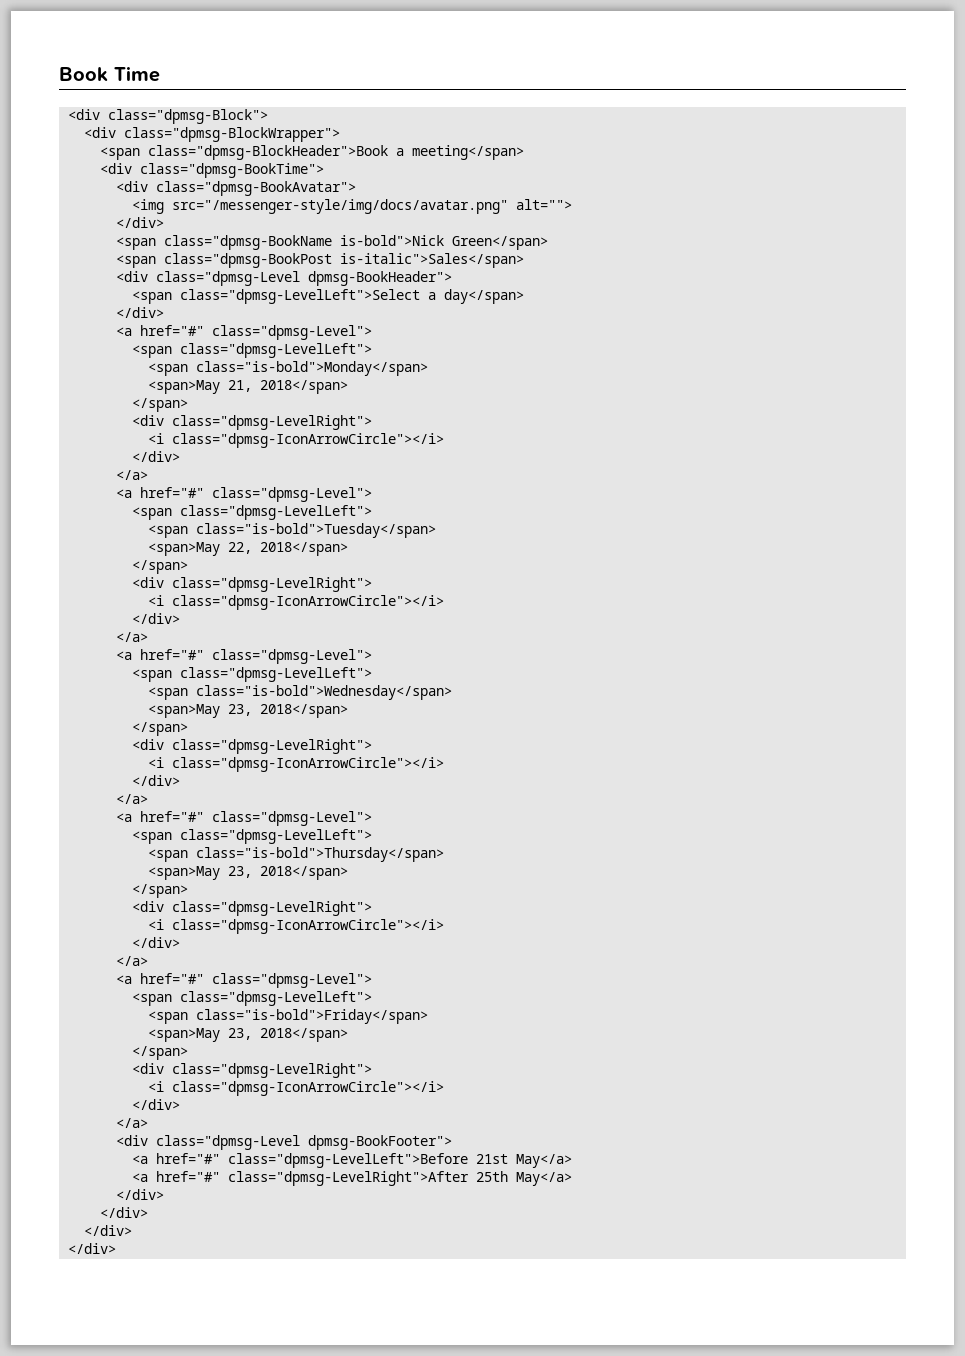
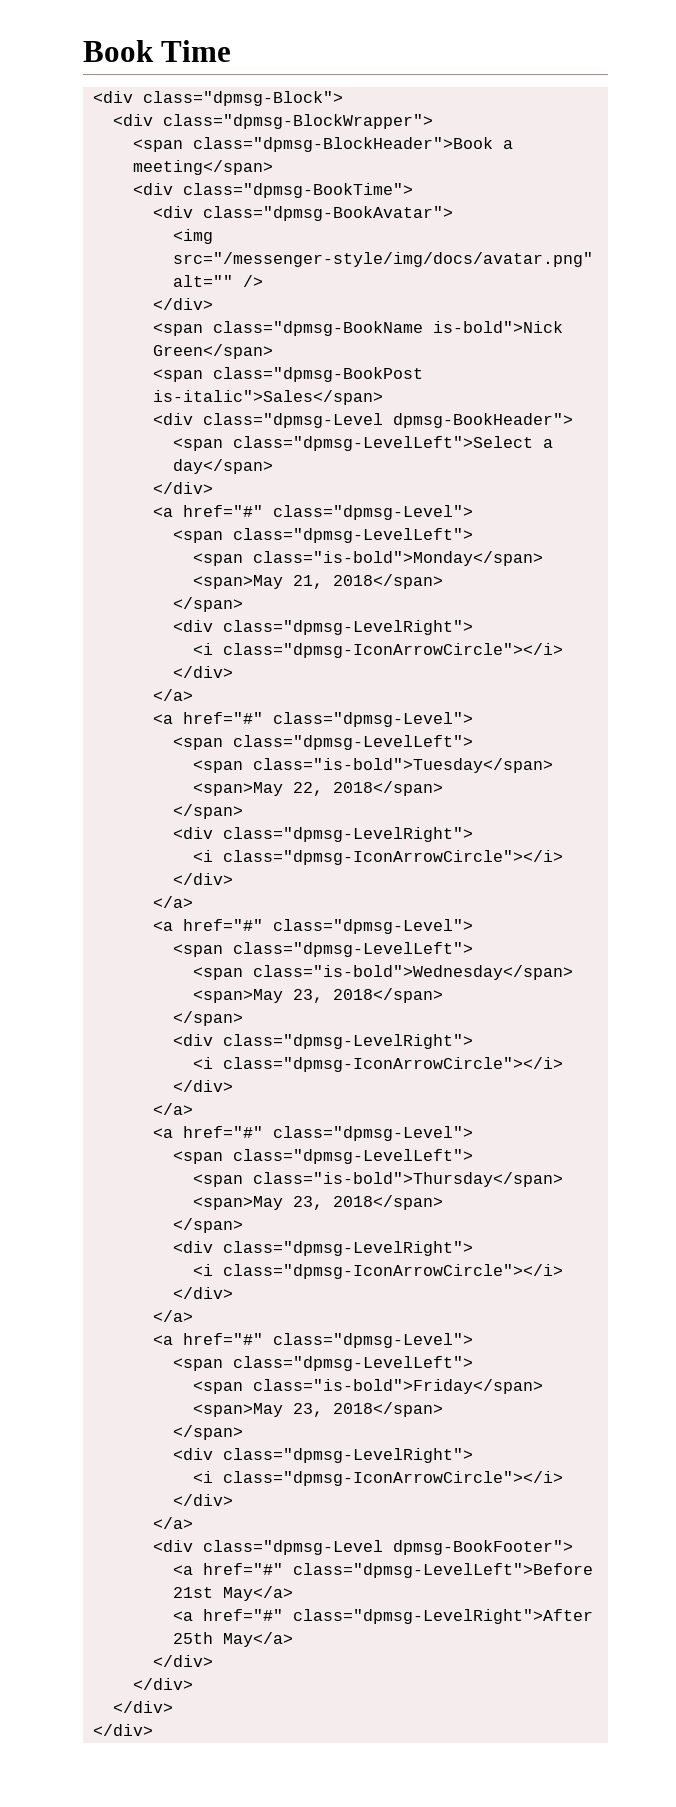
- <img src="/messenger-style/img/docs/avatar.png" alt="">
+ <img src="/messenger-style/img/docs/avatar.png" alt="" />

